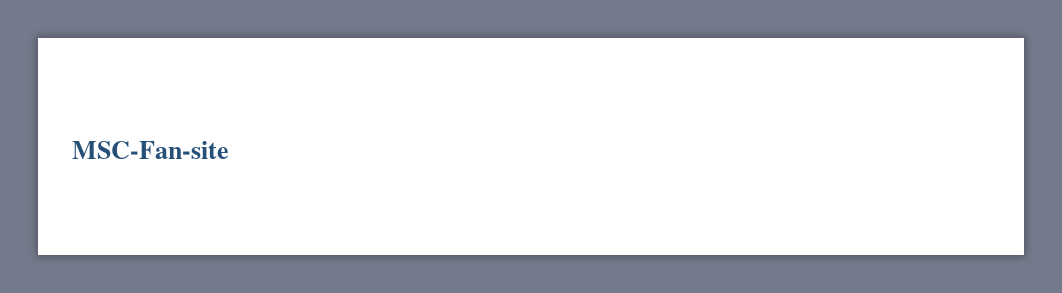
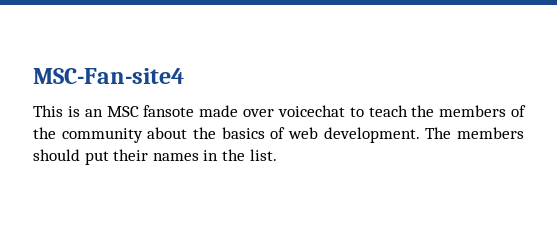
- MSC-Fan-site
+ MSC-Fan-site4
+ This is an MSC fansote made over voicechat to teach the members of the community about the basics of web development. The members should put their names in the list.

